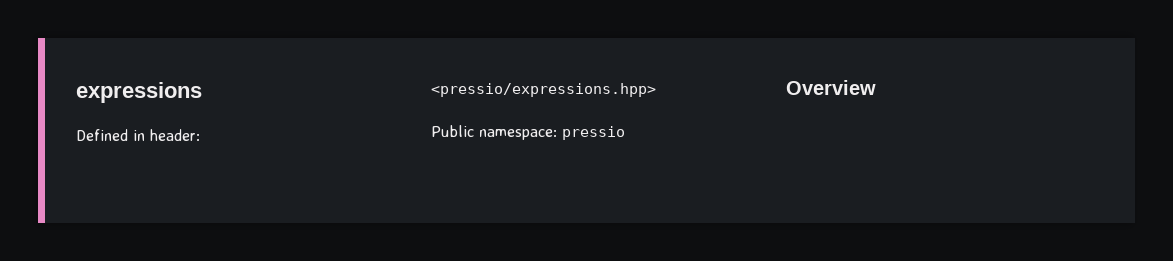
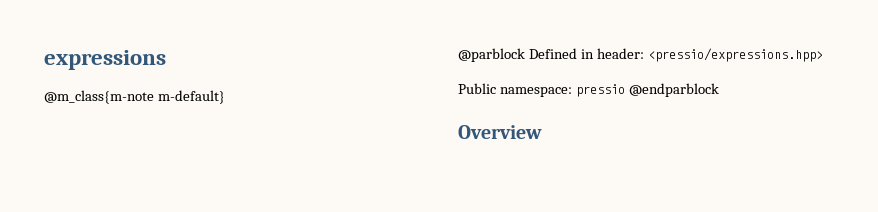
- Defined in header: <pressio/expressions.hpp>
+ @m_class{m-note m-default}
+ @parblock Defined in header: <pressio/expressions.hpp>
- Public namespace: pressio
+ Public namespace: pressio @endparblock

